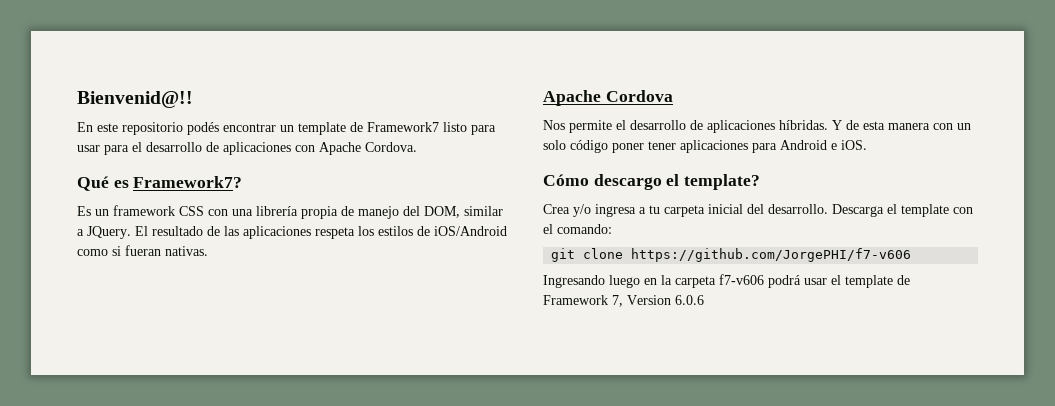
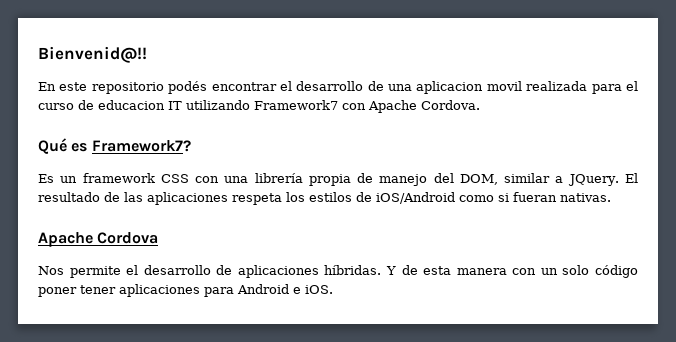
- En este repositorio podés encontrar un template de Framework7 listo para usar para el desarrollo de aplicaciones con Apache Cordova.
+ En este repositorio podés encontrar el desarrollo de una aplicacion movil realizada para el curso de educacion IT utilizando Framework7 con Apache Cordova.
- Cómo descargo el template?
- Crea y/o ingresa a tu carpeta inicial del desarrollo. Descarga el template con el comando:
- git clone https://github.com/JorgePHI/f7-v606
- Ingresando luego en la carpeta f7-v606 podrá usar el template de Framework 7, Version 6.0.6

